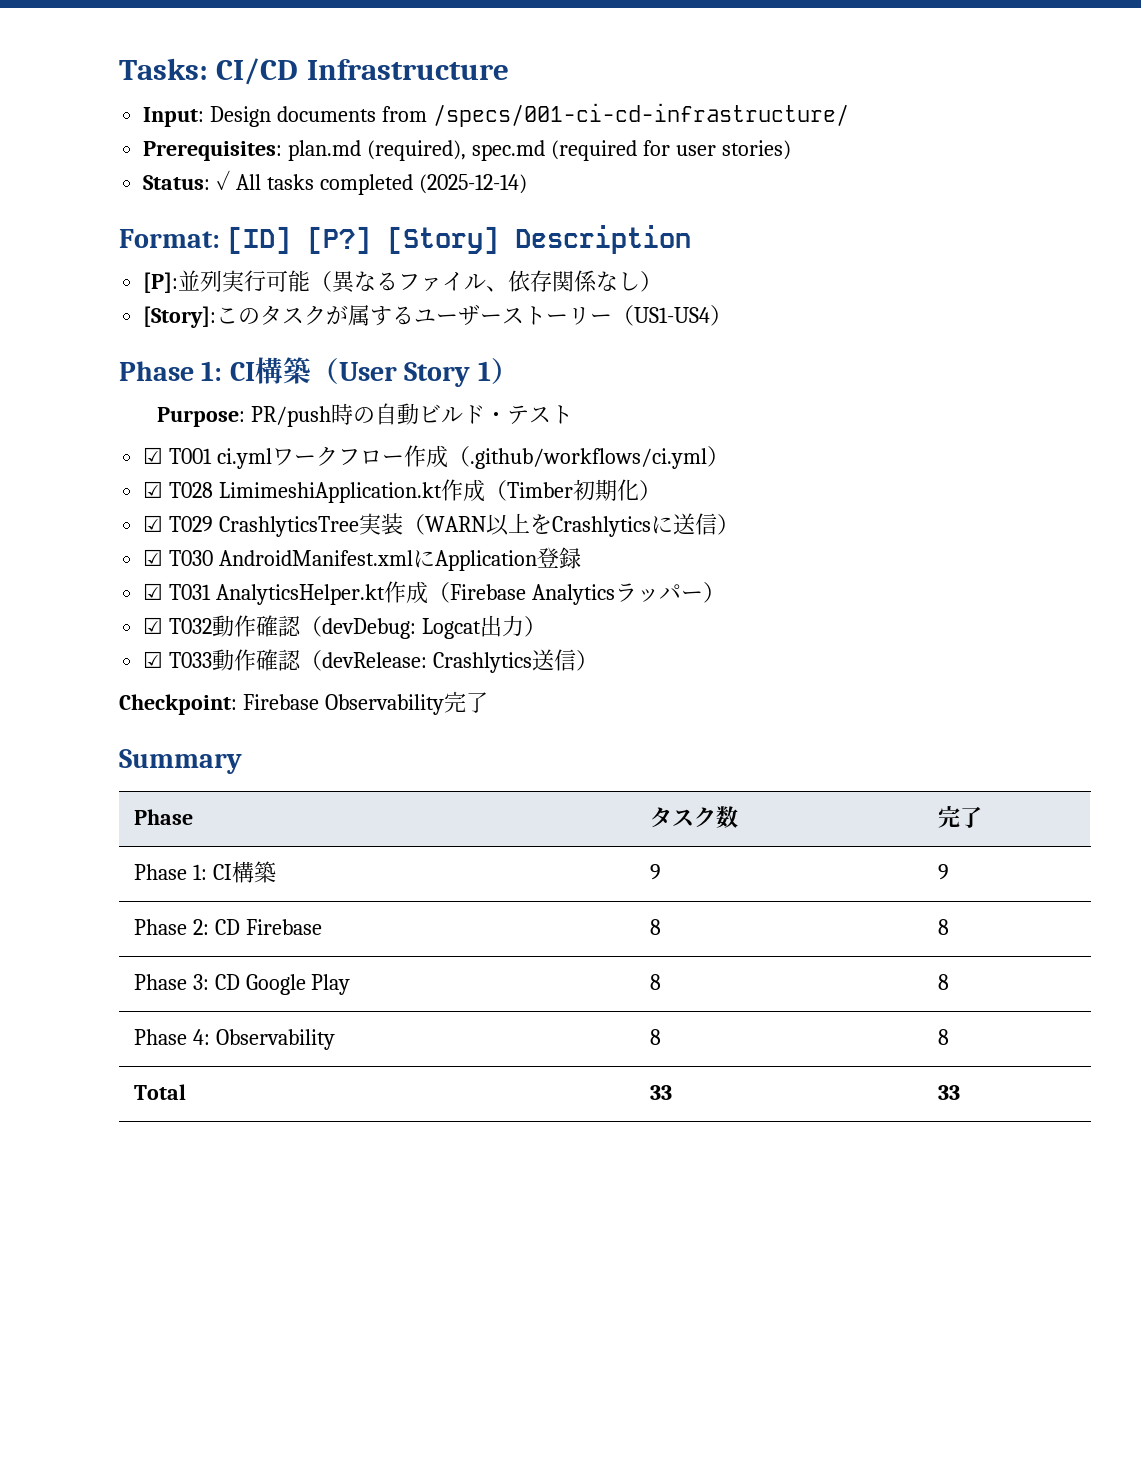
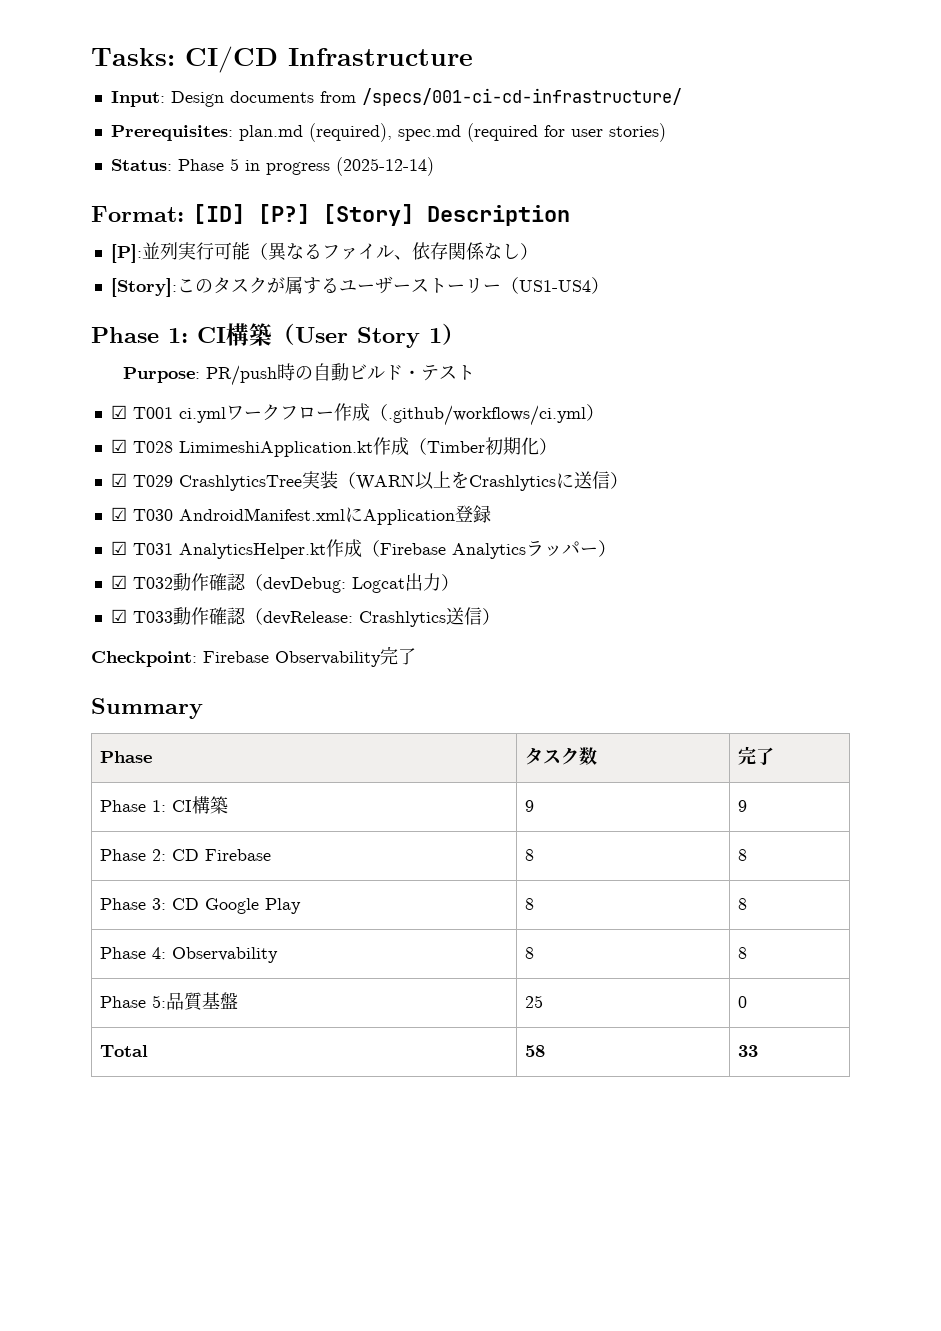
- Status: ✓ All tasks completed (2025-12-14)
+ Status: Phase 5 in progress (2025-12-14)
+ Phase 5:品質基盤 | 25 | 0
- Total | 33 | 33
+ Total | 58 | 33

